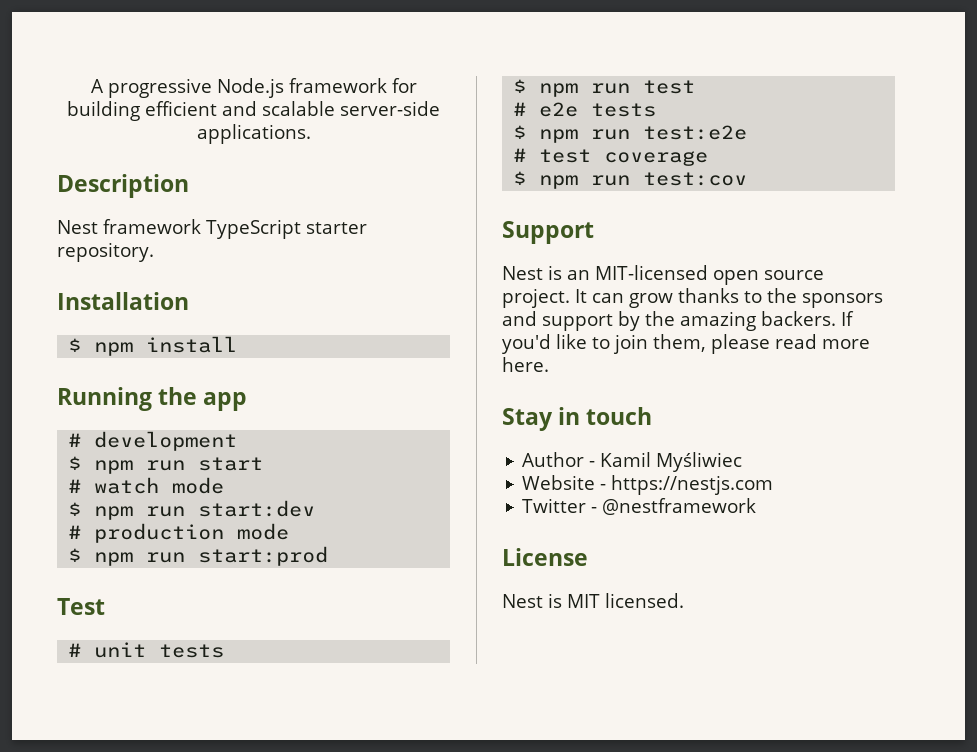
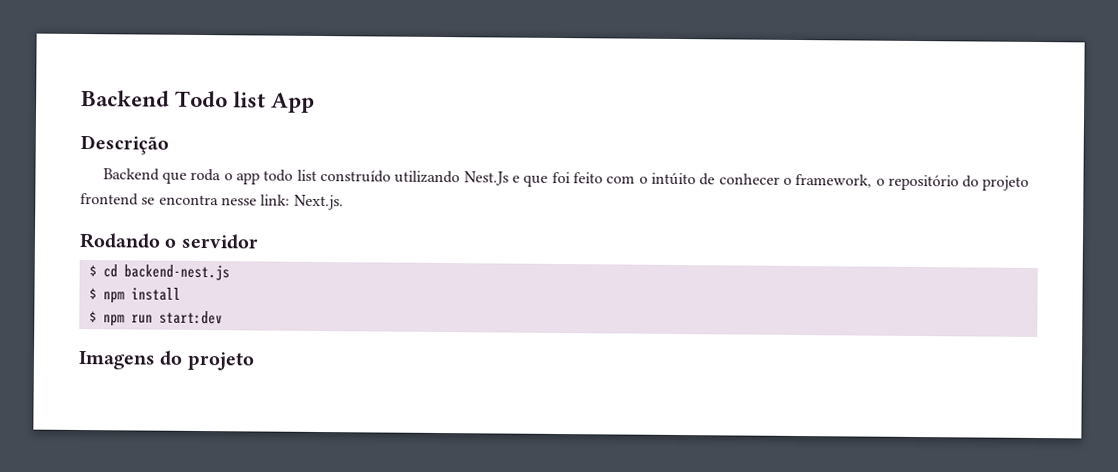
- A progressive Node.js framework for building efficient and scalable server-side applications.
- Description
- Nest framework TypeScript starter repository.
- Installation
+ Backend Todo list App
+ Descrição
+ Backend que roda o app todo list construído utilizando Nest.Js e que foi feito com o intúito de conhecer o framework, o repositório do projeto frontend se encontra nesse link: Next.js.
+ Rodando o servidor
+ $ cd backend-nest.js
  $ npm install
- Running the app
- # development
- $ npm run start
- # watch mode
  $ npm run start:dev
- # production mode
- $ npm run start:prod
- Test
- # unit tests
- $ npm run test
- # e2e tests
- $ npm run test:e2e
- # test coverage
- $ npm run test:cov
- Support
- Nest is an MIT-licensed open source project. It can grow thanks to the sponsors and support by the amazing backers. If you'd like to join them, please read more here.
- Stay in touch
- Author - Kamil Myśliwiec
- Website - https://nestjs.com
- Twitter - @nestframework
- License
- Nest is MIT licensed.
+ Imagens do projeto

